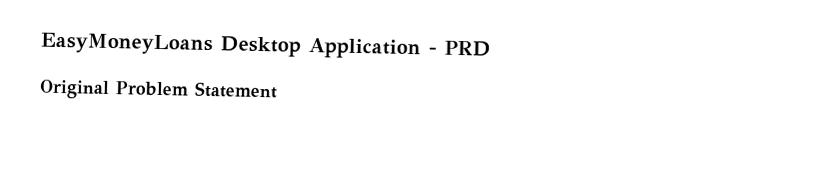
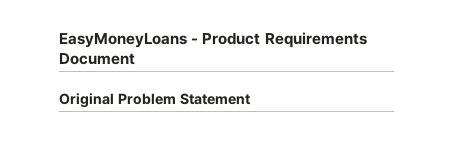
- EasyMoneyLoans Desktop Application - PRD
+ EasyMoneyLoans - Product Requirements Document

